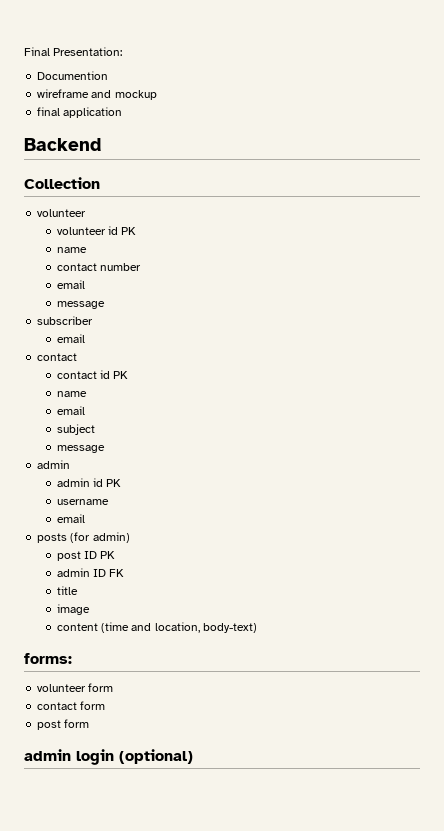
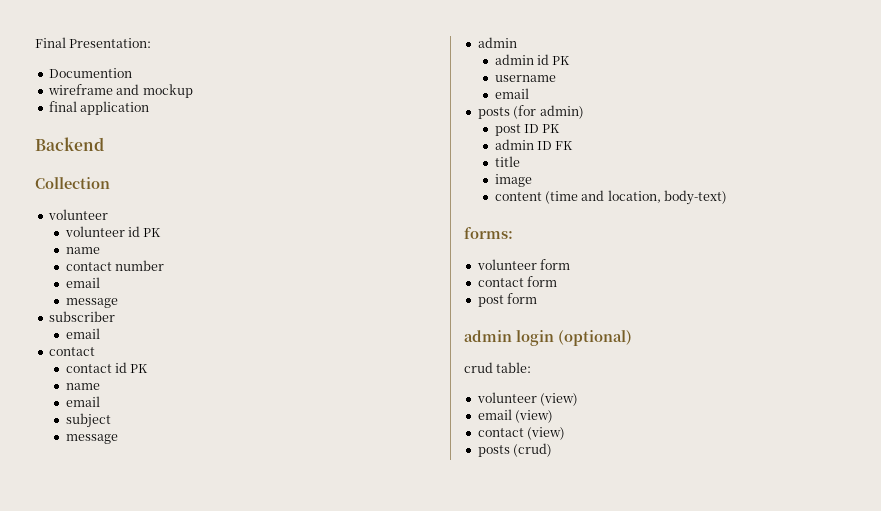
+ crud table:
+ volunteer (view)
+ email (view)
+ contact (view)
+ posts (crud)

